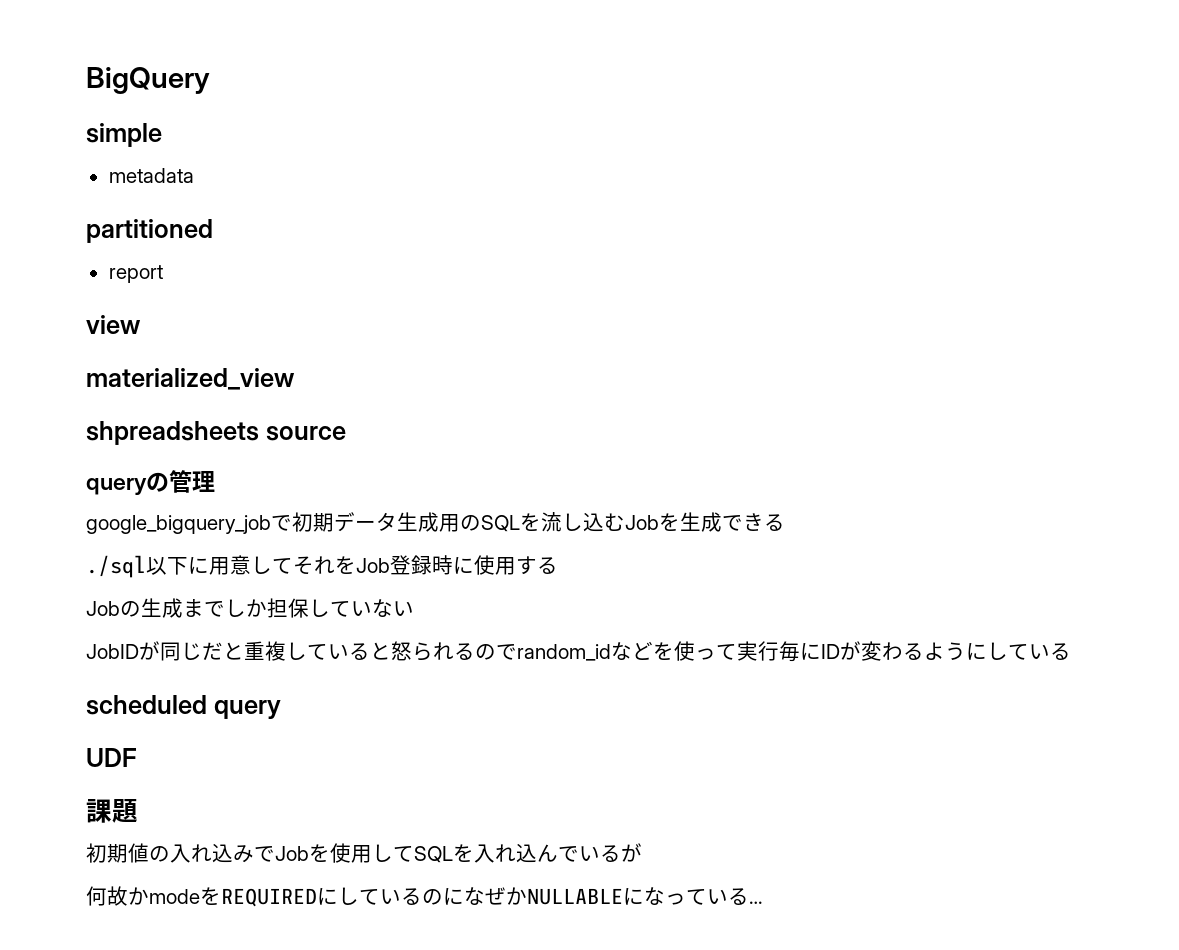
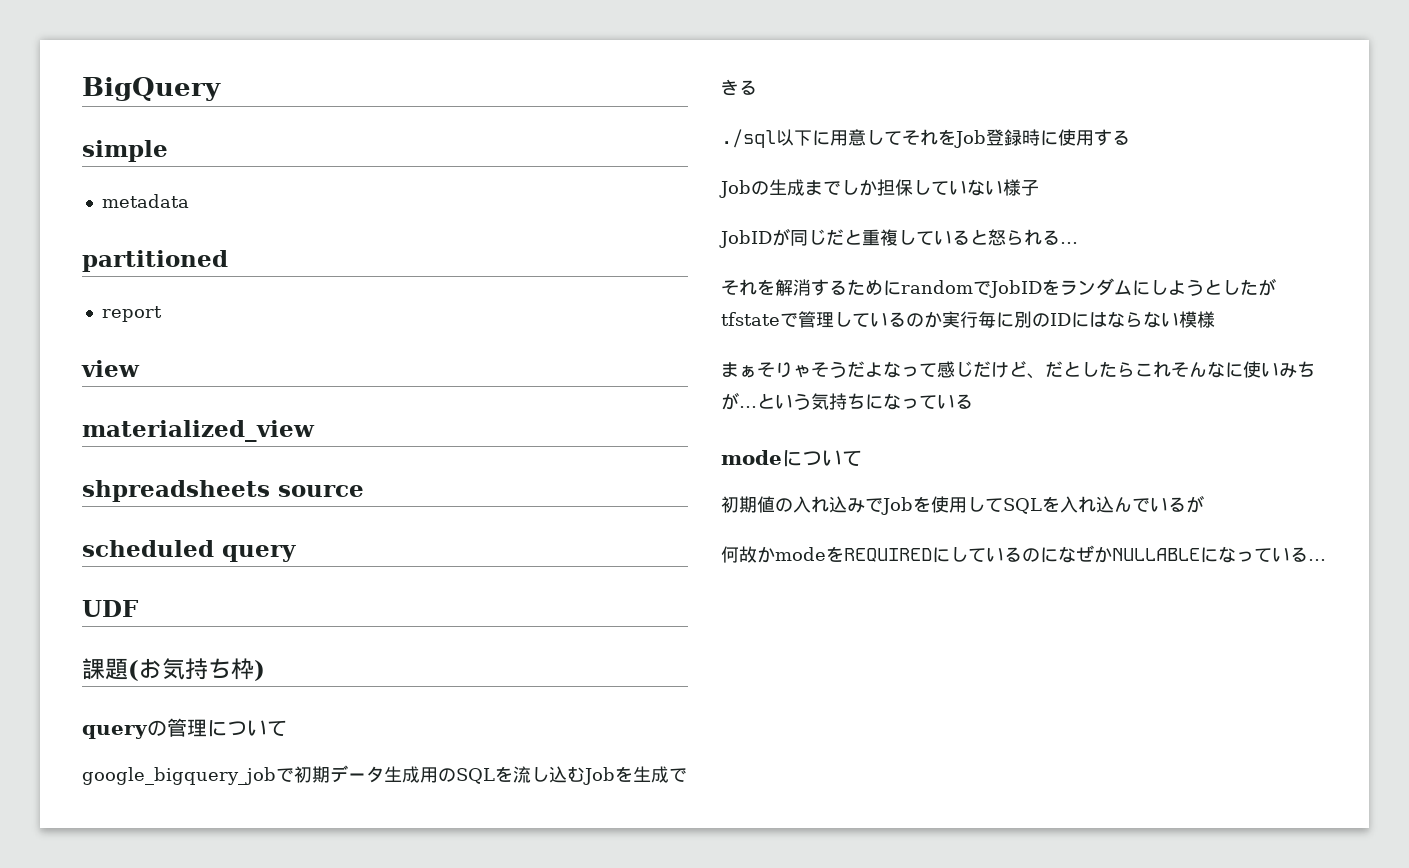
+ scheduled query
+ UDF
+ 課題(お気持ち枠)
- queryの管理
+ queryの管理について
- Jobの生成までしか担保していない
+ Jobの生成までしか担保していない様子
- JobIDが同じだと重複していると怒られるのでrandom_idなどを使って実行毎にIDが変わるようにしている
- scheduled query
- UDF
- 課題
+ JobIDが同じだと重複していると怒られる…
+ それを解消するためにrandomでJobIDをランダムにしようとしたがtfstateで管理しているのか実行毎に別のIDにはならない模様
+ まぁそりゃそうだよなって感じだけど、だとしたらこれそんなに使いみちが…という気持ちになっている
+ modeについて

